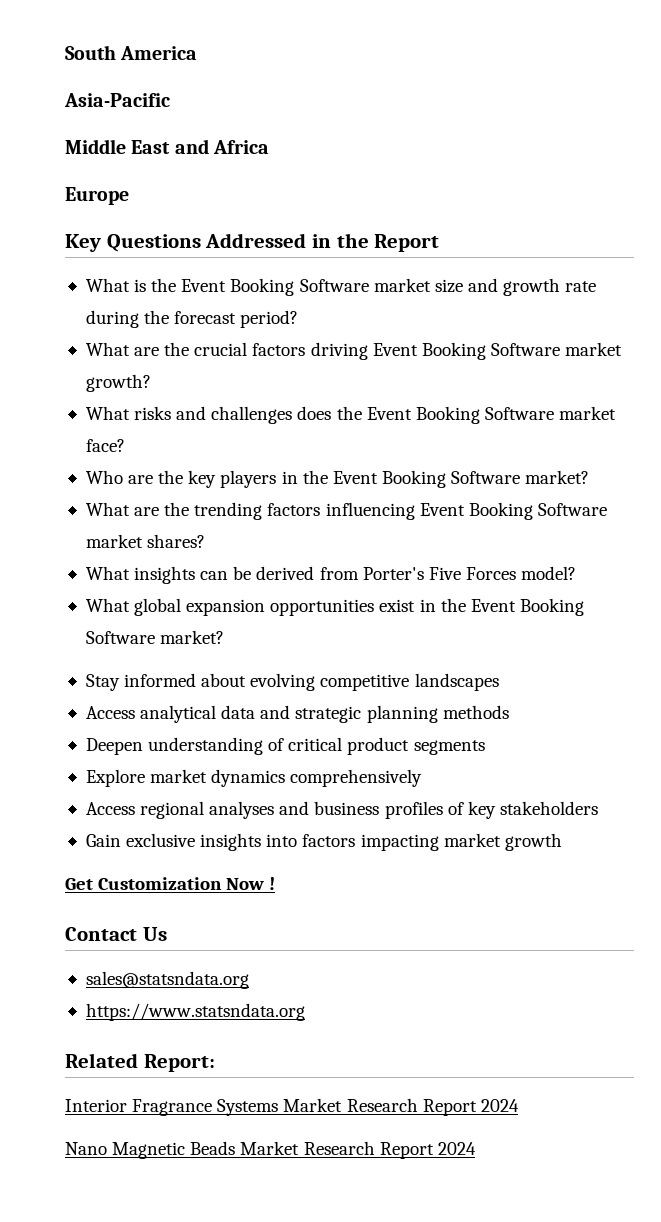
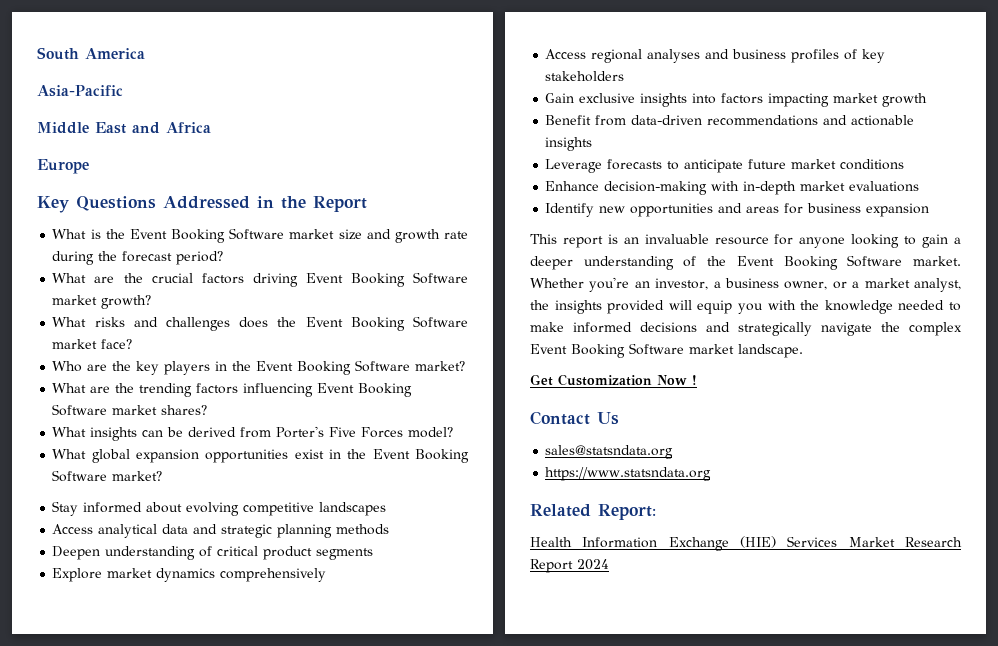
+ Benefit from data-driven recommendations and actionable insights
+ Leverage forecasts to anticipate future market conditions
+ Enhance decision-making with in-depth market evaluations
+ Identify new opportunities and areas for business expansion
+ This report is an invaluable resource for anyone looking to gain a deeper understanding of the Event Booking Software market. Whether you're an investor, a business owner, or a market analyst, the insights provided will equip you with the knowledge needed to make informed decisions and strategically navigate the complex Event Booking Software market landscape.
- Interior Fragrance Systems Market Research Report 2024
- Nano Magnetic Beads Market Research Report 2024
+ Health Information Exchange (HIE) Services Market Research Report 2024

